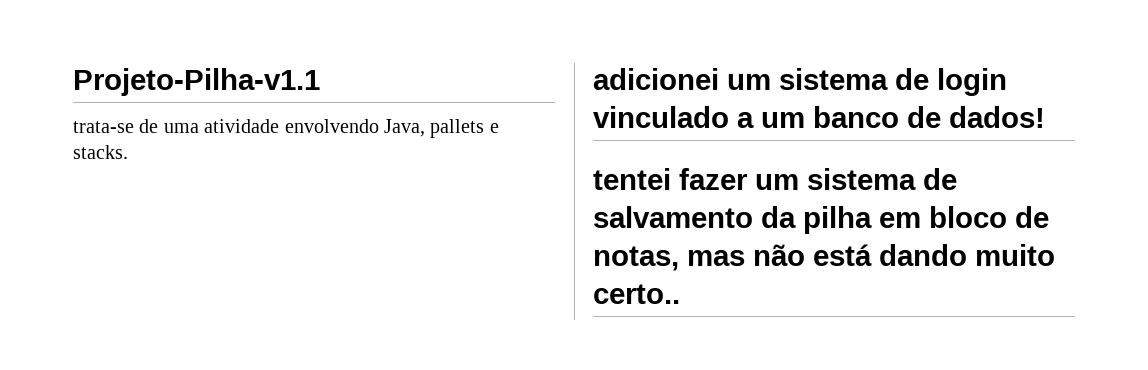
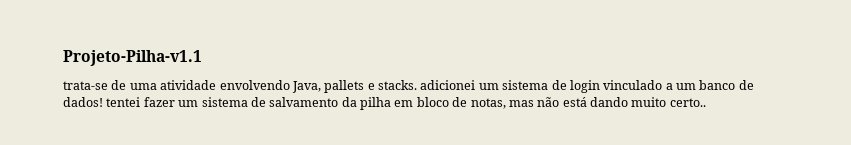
- trata-se de uma atividade envolvendo Java, pallets e stacks.
- adicionei um sistema de login vinculado a um banco de dados!
- tentei fazer um sistema de salvamento da pilha em bloco de notas, mas não está dando muito certo..
+ trata-se de uma atividade envolvendo Java, pallets e stacks. adicionei um sistema de login vinculado a um banco de dados! tentei fazer um sistema de salvamento da pilha em bloco de notas, mas não está dando muito certo..

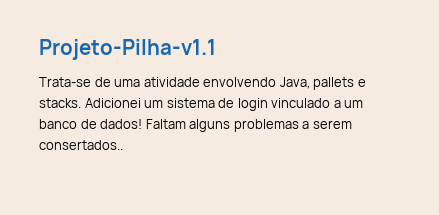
- trata-se de uma atividade envolvendo Java, pallets e stacks. adicionei um sistema de login vinculado a um banco de dados! tentei fazer um sistema de salvamento da pilha em bloco de notas, mas não está dando muito certo..
+ Trata-se de uma atividade envolvendo Java, pallets e stacks. Adicionei um sistema de login vinculado a um banco de dados! Faltam alguns problemas a serem consertados..

